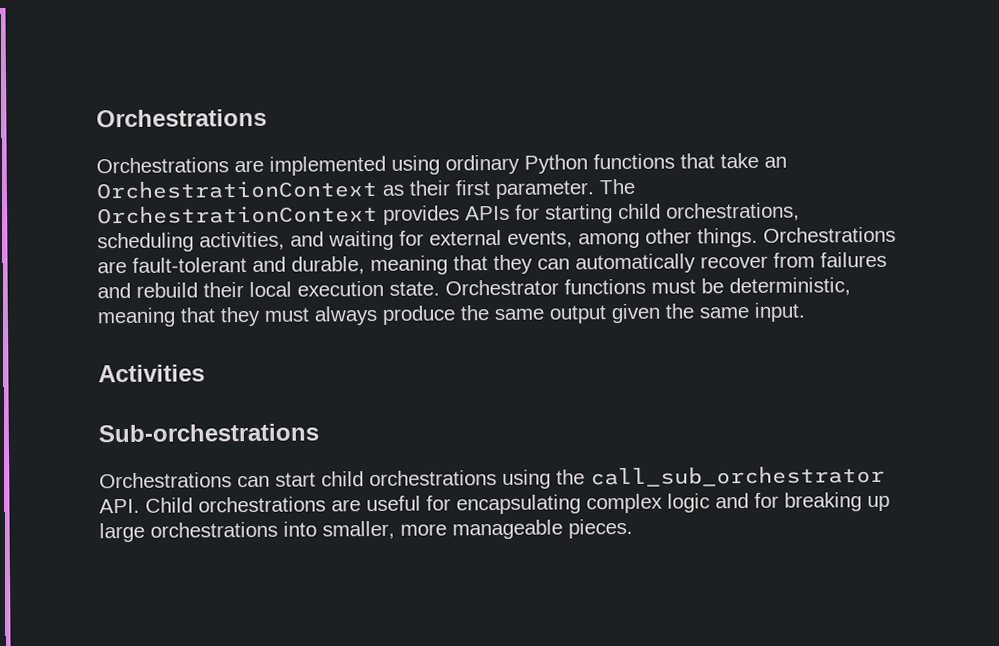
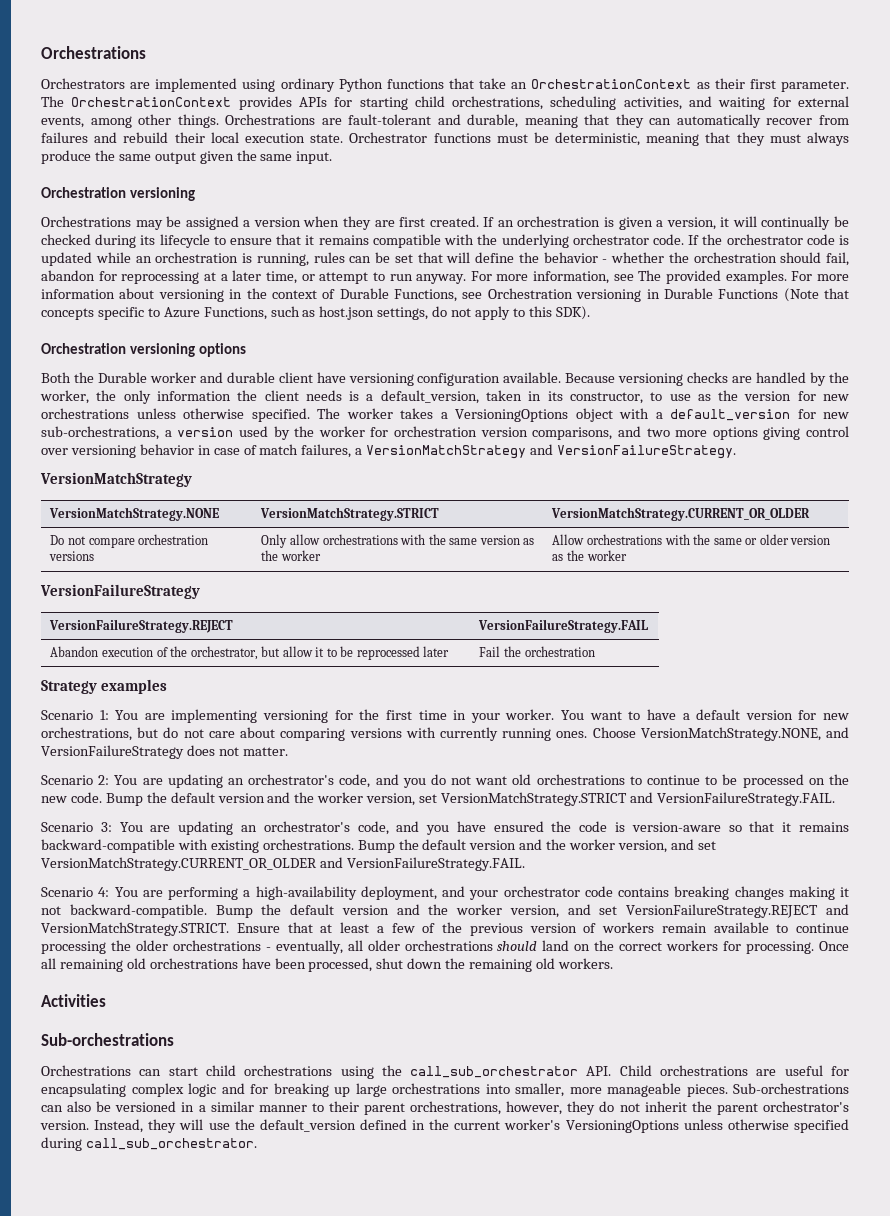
- Orchestrations are implemented using ordinary Python functions that take an OrchestrationContext as their first parameter.
+ Orchestrators are implemented using ordinary Python functions that take an OrchestrationContext as their first parameter.
  Orchestrator functions must be deterministic, meaning that they must always produce the same output given the same input.
+ Orchestration versioning
+ Orchestrations may be assigned a version when they are first created. If an orchestration is given a version, it will continually be checked during its lifecycle to ensure that it remains compatible with the underlying orchestrator code. If the orchestrator code is updated while an orchestration is running, rules can be set that will define the behavior - whether the orchestration should fail, abandon for reprocessing at a later time, or attempt to run anyway. For more information, see The provided examples. For more information about versioning in the context of Durable Functions, see Orchestration versioning in Durable Functions (Note that concepts specific to Azure Functions, such as host.json settings, do not apply to this SDK).
+ Orchestration versioning options
+ Both the Durable worker and durable client have versioning configuration available. Because versioning checks are handled by the worker, the only information the client needs is a default_version, taken in its constructor, to use as the version for new orchestrations unless otherwise specified. The worker takes a VersioningOptions object with a default_version for new sub-orchestrations, a version used by the worker for orchestration version comparisons, and two more options giving control over versioning behavior in case of match failures, a VersionMatchStrategy and VersionFailureStrategy.
+ VersionMatchStrategy
+ VersionMatchStrategy.NONE | VersionMatchStrategy.STRICT | VersionMatchStrategy.CURRENT_OR_OLDER
+ Do not compare orchestration versions | Only allow orchestrations with the same version as the worker | Allow orchestrations with the same or older version as the worker
+ VersionFailureStrategy
+ VersionFailureStrategy.REJECT | VersionFailureStrategy.FAIL
+ Abandon execution of the orchestrator, but allow it to be reprocessed later | Fail the orchestration
+ Strategy examples
+ Scenario 1: You are implementing versioning for the first time in your worker. You want to have a default version for new orchestrations, but do not care about comparing versions with currently running ones. Choose VersionMatchStrategy.NONE, and VersionFailureStrategy does not matter.
+ Scenario 2: You are updating an orchestrator's code, and you do not want old orchestrations to continue to be processed on the new code. Bump the default version and the worker version, set VersionMatchStrategy.STRICT and VersionFailureStrategy.FAIL.
+ Scenario 3: You are updating an orchestrator's code, and you have ensured the code is version-aware so that it remains backward-compatible with existing orchestrations. Bump the default version and the worker version, and set VersionMatchStrategy.CURRENT_OR_OLDER and VersionFailureStrategy.FAIL.
+ Scenario 4: You are performing a high-availability deployment, and your orchestrator code contains breaking changes making it not backward-compatible. Bump the default version and the worker version, and set VersionFailureStrategy.REJECT and VersionMatchStrategy.STRICT. Ensure that at least a few of the previous version of workers remain available to continue processing the older orchestrations - eventually, all older orchestrations should land on the correct workers for processing. Once all remaining old orchestrations have been processed, shut down the remaining old workers.
+ Sub-orchestrations can also be versioned in a similar manner to their parent orchestrations, however, they do not inherit the parent orchestrator's version. Instead, they will use the default_version defined in the current worker's VersioningOptions unless otherwise specified during call_sub_orchestrator.

